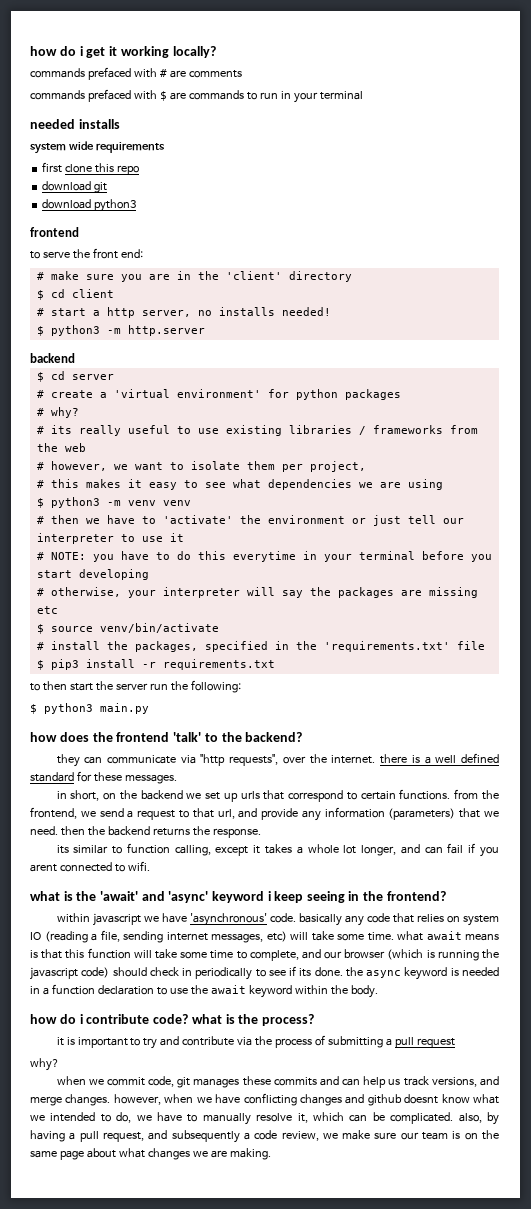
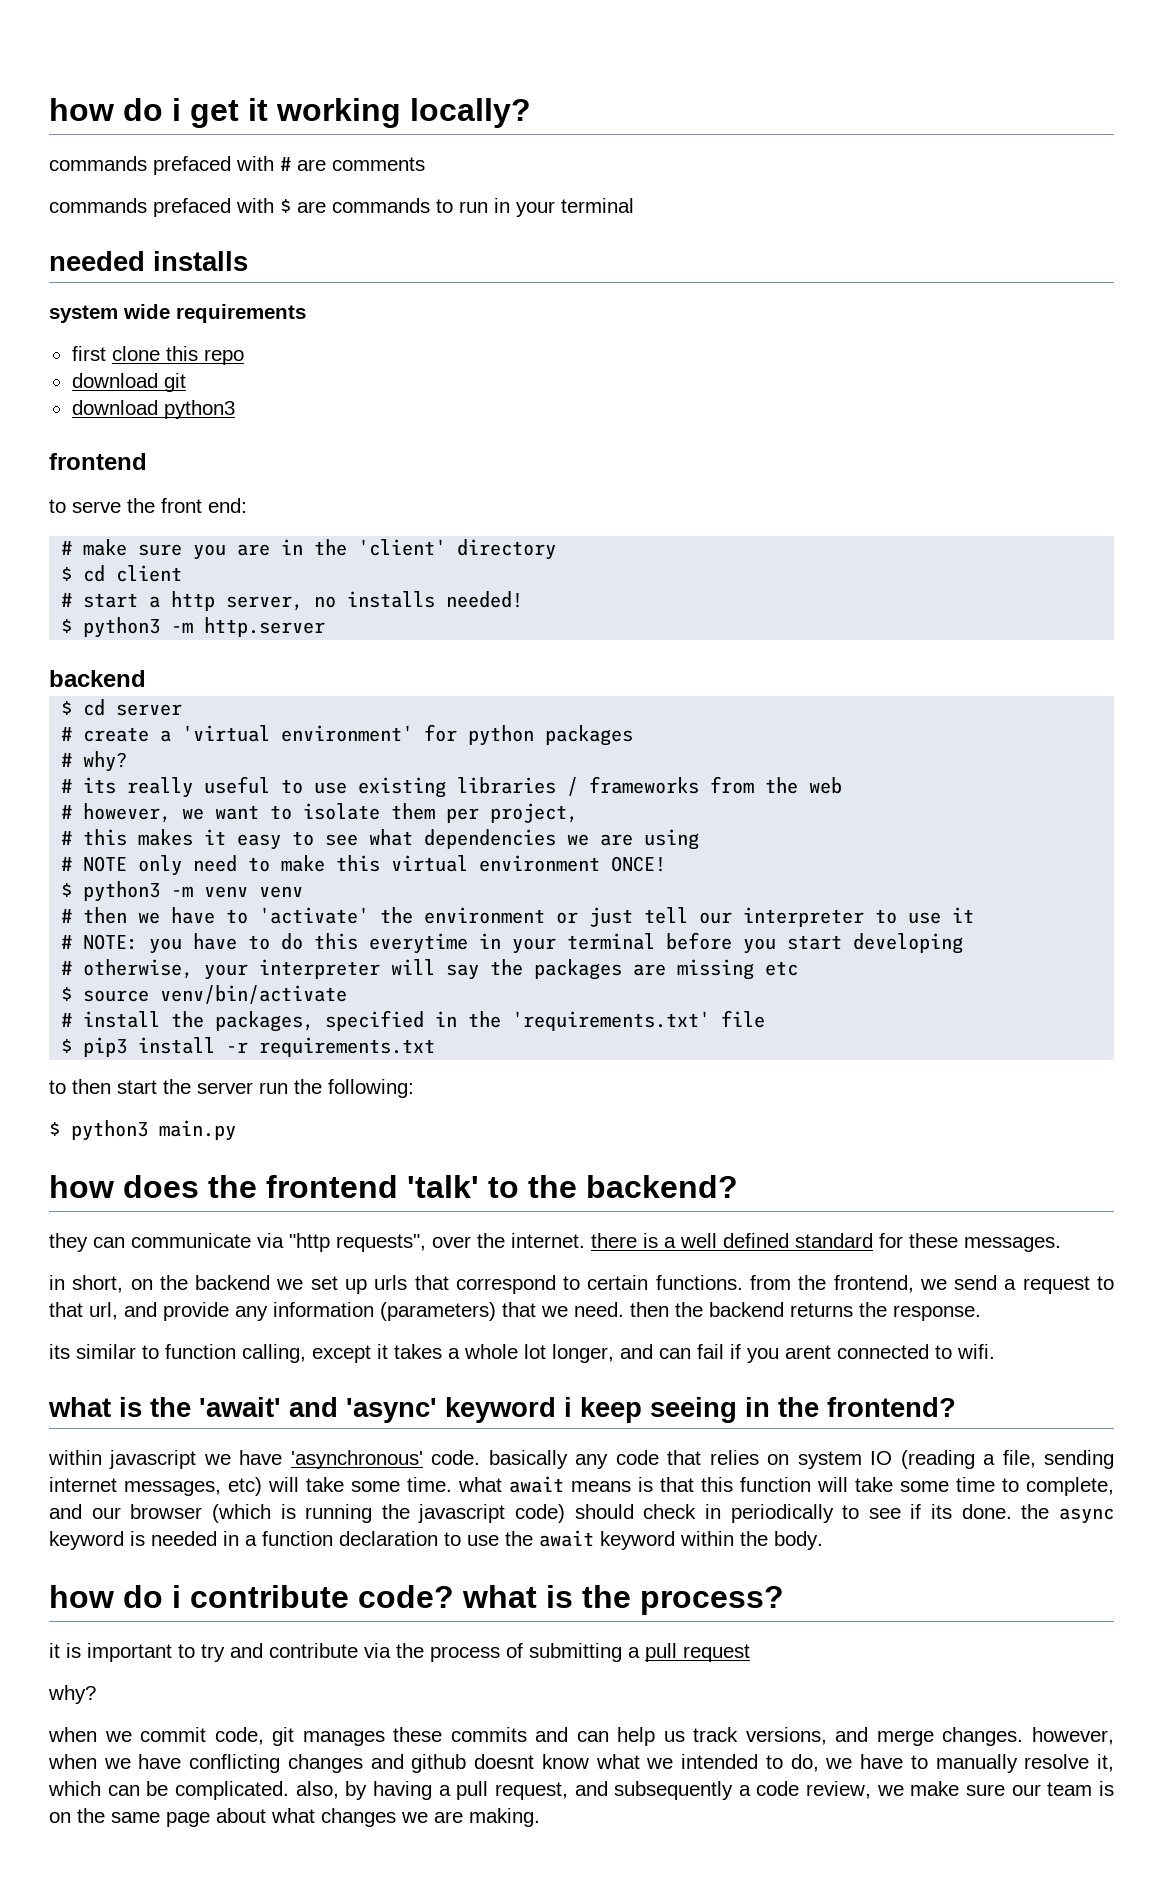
+ # NOTE only need to make this virtual environment ONCE!

